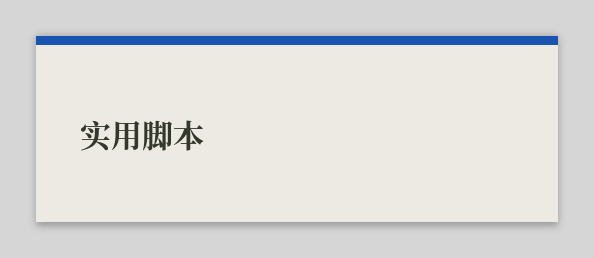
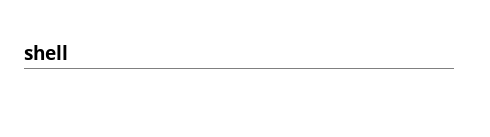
- 实用脚本
+ shell

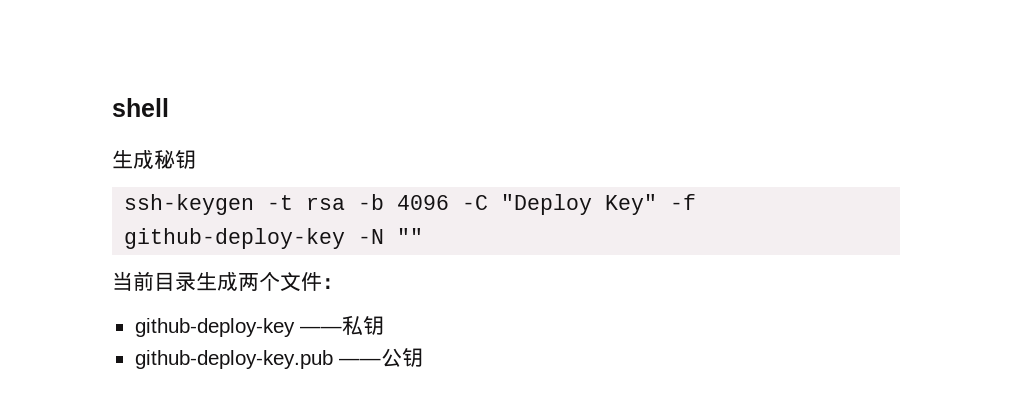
+ 生成秘钥
+ ssh-keygen -t rsa -b 4096 -C "Deploy Key" -f github-deploy-key -N ""
+ 当前目录生成两个文件：
+ github-deploy-key ——私钥
+ github-deploy-key.pub ——公钥

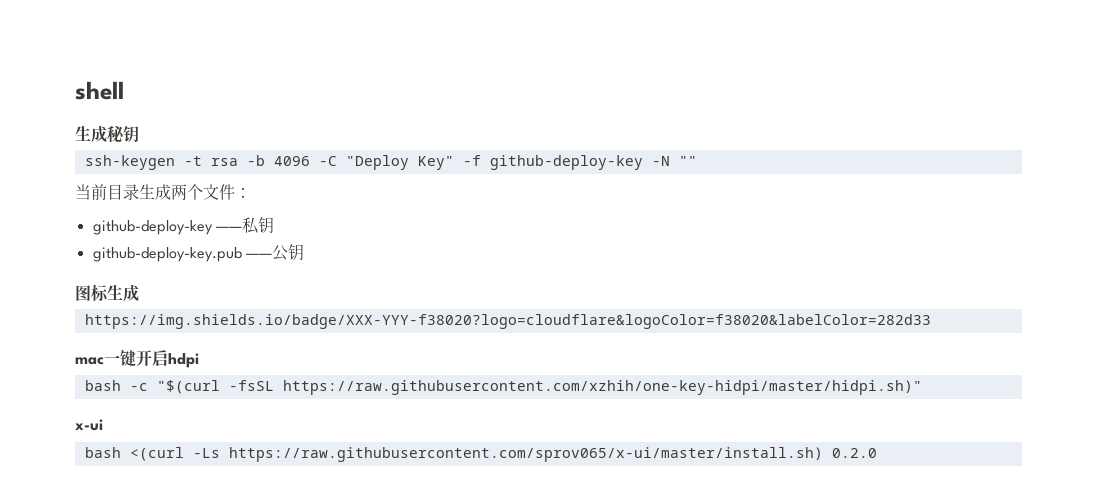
+ 图标生成
+ https://img.shields.io/badge/XXX-YYY-f38020?logo=cloudflare&logoColor=f38020&labelColor=282d33
+ mac一键开启hdpi
+ bash -c "$(curl -fsSL https://raw.githubusercontent.com/xzhih/one-key-hidpi/master/hidpi.sh)"
+ x-ui
+ bash <(curl -Ls https://raw.githubusercontent.com/sprov065/x-ui/master/install.sh) 0.2.0

